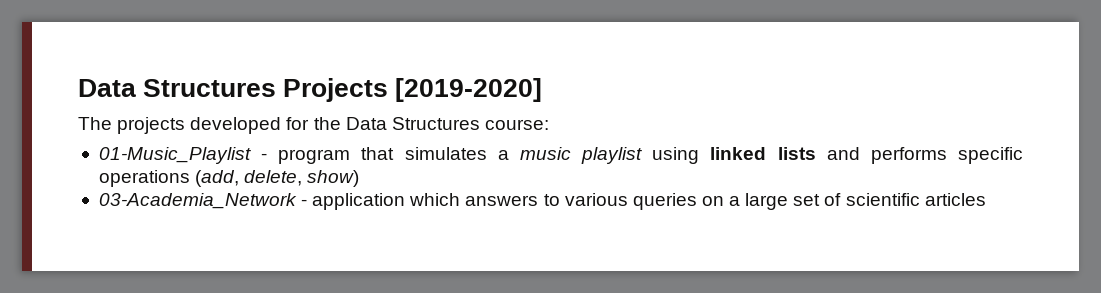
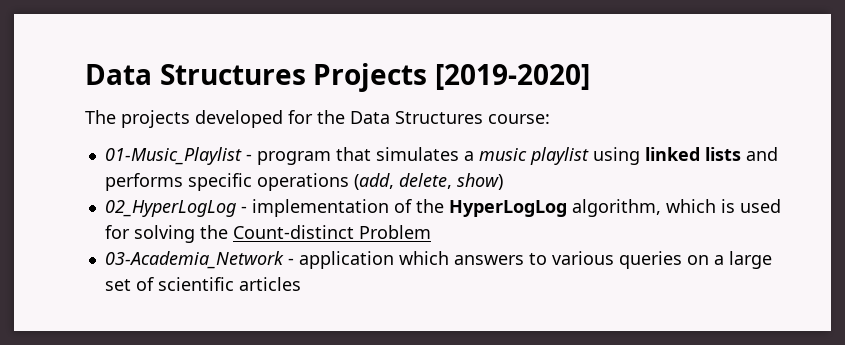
+ 02_HyperLogLog - implementation of the HyperLogLog algorithm, which is used for solving the Count-distinct Problem

